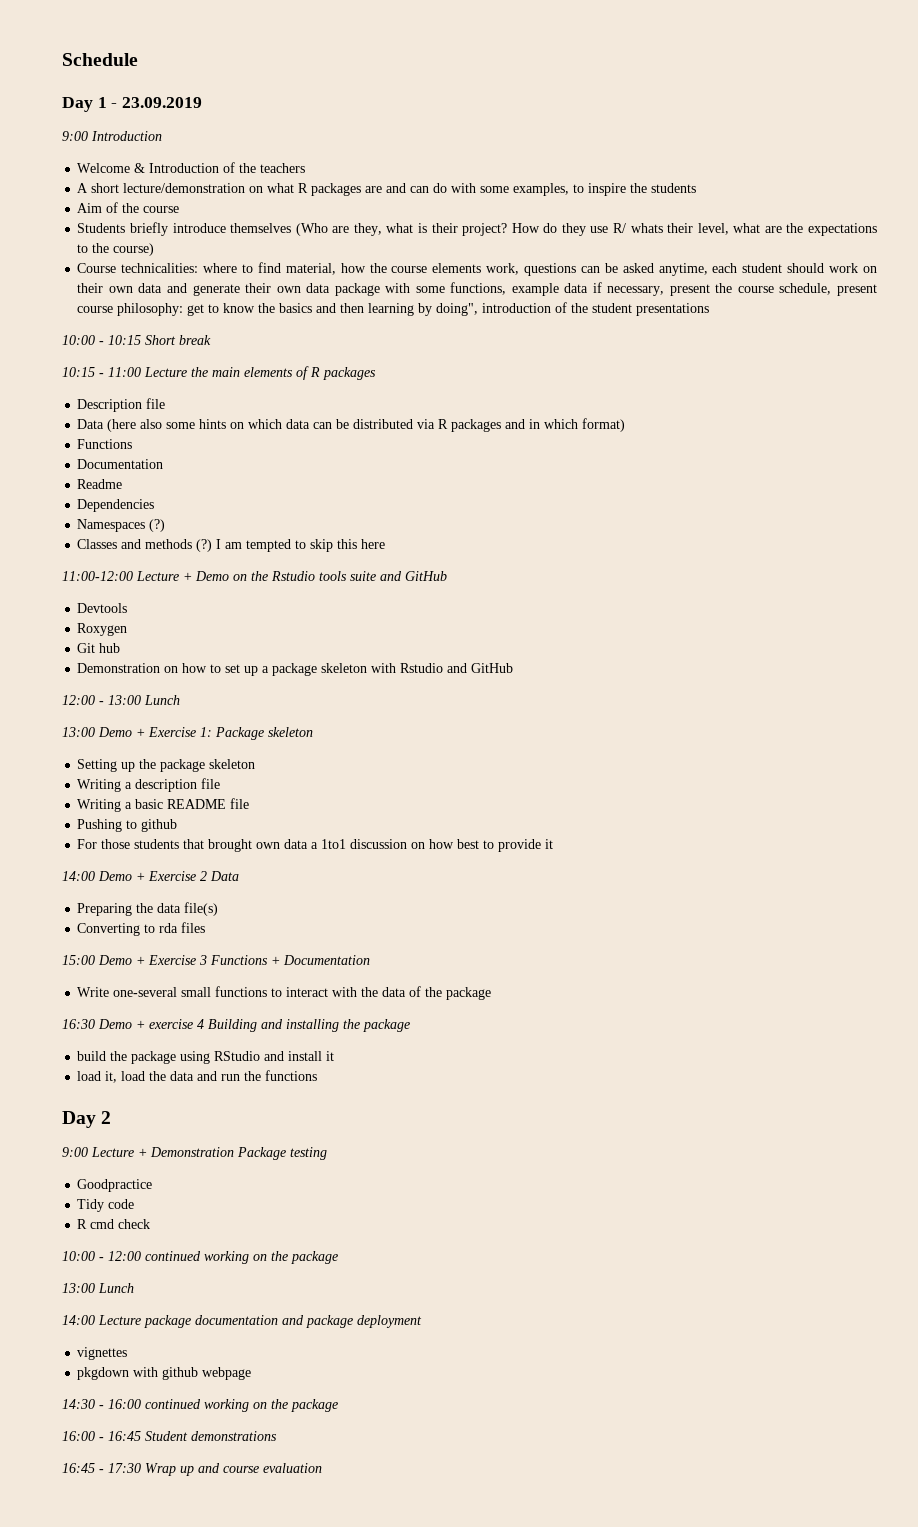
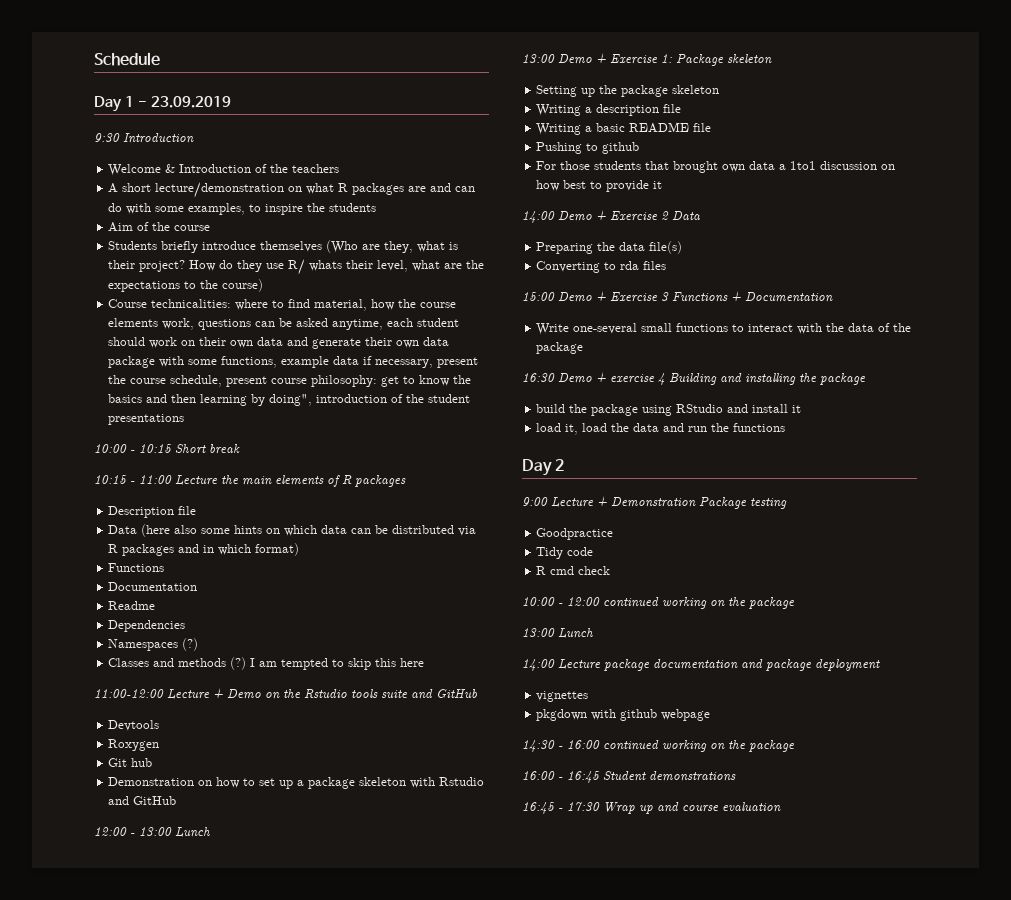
- 9:00 Introduction
+ 9:30 Introduction

